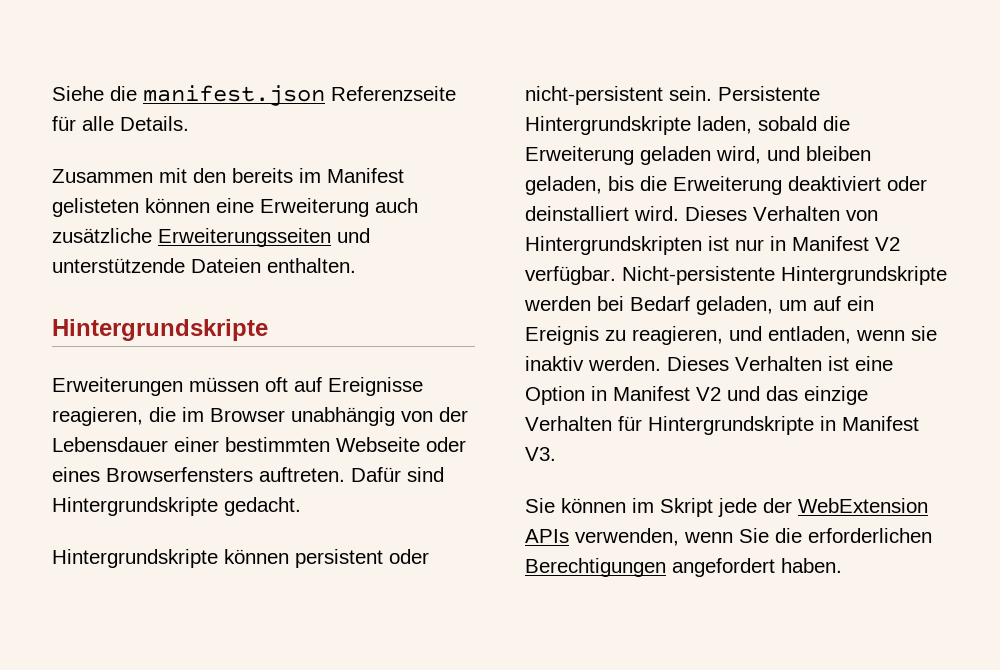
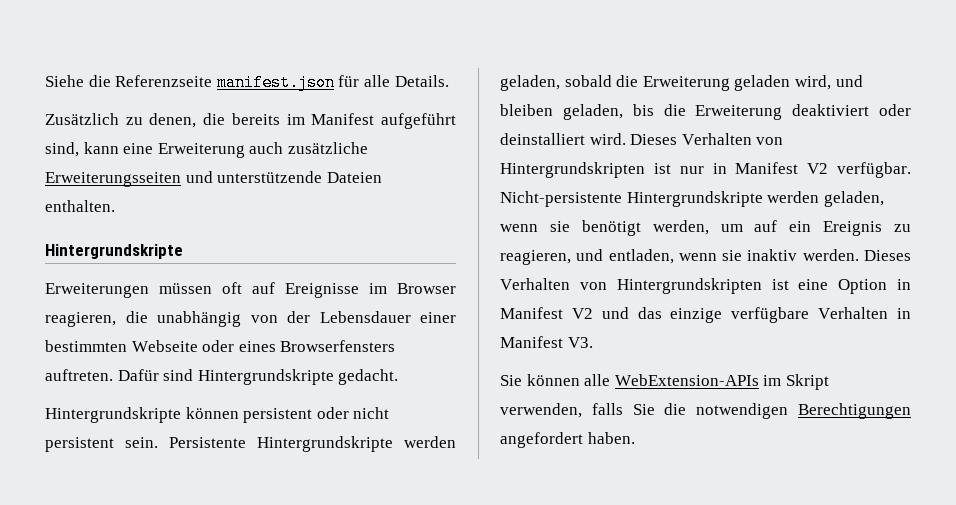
- Siehe die manifest.json Referenzseite für alle Details.
+ Siehe die Referenzseite manifest.json für alle Details.
- Zusammen mit den bereits im Manifest gelisteten können eine Erweiterung auch zusätzliche Erweiterungsseiten und unterstützende Dateien enthalten.
+ Zusätzlich zu denen, die bereits im Manifest aufgeführt sind, kann eine Erweiterung auch zusätzliche Erweiterungsseiten und unterstützende Dateien enthalten.
- Erweiterungen müssen oft auf Ereignisse reagieren, die im Browser unabhängig von der Lebensdauer einer bestimmten Webseite oder eines Browserfensters auftreten.
+ Erweiterungen müssen oft auf Ereignisse im Browser reagieren, die unabhängig von der Lebensdauer einer bestimmten Webseite oder eines Browserfensters auftreten.
- Hintergrundskripte können persistent oder nicht-persistent sein.
+ Hintergrundskripte können persistent oder nicht persistent sein.
- Persistente Hintergrundskripte laden, sobald die Erweiterung geladen wird, und bleiben geladen, bis die Erweiterung deaktiviert oder deinstalliert wird.
+ Persistente Hintergrundskripte werden geladen, sobald die Erweiterung geladen wird, und bleiben geladen, bis die Erweiterung deaktiviert oder deinstalliert wird.
- Nicht-persistente Hintergrundskripte werden bei Bedarf geladen, um auf ein Ereignis zu reagieren, und entladen, wenn sie inaktiv werden.
+ Nicht-persistente Hintergrundskripte werden geladen, wenn sie benötigt werden, um auf ein Ereignis zu reagieren, und entladen, wenn sie inaktiv werden.
- Dieses Verhalten ist eine Option in Manifest V2 und das einzige Verhalten für Hintergrundskripte in Manifest V3.
+ Dieses Verhalten von Hintergrundskripten ist eine Option in Manifest V2 und das einzige verfügbare Verhalten in Manifest V3.
- Sie können im Skript jede der WebExtension APIs verwenden, wenn Sie die erforderlichen Berechtigungen angefordert haben.
+ Sie können alle WebExtension-APIs im Skript verwenden, falls Sie die notwendigen Berechtigungen angefordert haben.

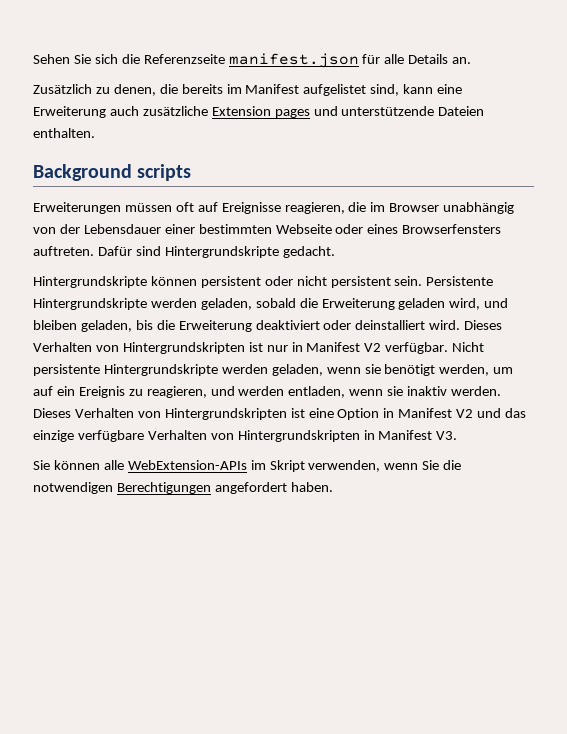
- Siehe die Referenzseite manifest.json für alle Details.
+ Sehen Sie sich die Referenzseite manifest.json für alle Details an.
- Zusätzlich zu denen, die bereits im Manifest aufgeführt sind, kann eine Erweiterung auch zusätzliche Erweiterungsseiten und unterstützende Dateien enthalten.
- Hintergrundskripte
+ Zusätzlich zu denen, die bereits im Manifest aufgelistet sind, kann eine Erweiterung auch zusätzliche Extension pages und unterstützende Dateien enthalten.
+ Background scripts
- Erweiterungen müssen oft auf Ereignisse im Browser reagieren, die unabhängig von der Lebensdauer einer bestimmten Webseite oder eines Browserfensters auftreten.
+ Erweiterungen müssen oft auf Ereignisse reagieren, die im Browser unabhängig von der Lebensdauer einer bestimmten Webseite oder eines Browserfensters auftreten.
- Nicht-persistente Hintergrundskripte werden geladen, wenn sie benötigt werden, um auf ein Ereignis zu reagieren, und entladen, wenn sie inaktiv werden.
+ Nicht persistente Hintergrundskripte werden geladen, wenn sie benötigt werden, um auf ein Ereignis zu reagieren, und werden entladen, wenn sie inaktiv werden.
- Dieses Verhalten von Hintergrundskripten ist eine Option in Manifest V2 und das einzige verfügbare Verhalten in Manifest V3.
+ Dieses Verhalten von Hintergrundskripten ist eine Option in Manifest V2 und das einzige verfügbare Verhalten von Hintergrundskripten in Manifest V3.
- Sie können alle WebExtension-APIs im Skript verwenden, falls Sie die notwendigen Berechtigungen angefordert haben.
+ Sie können alle WebExtension-APIs im Skript verwenden, wenn Sie die notwendigen Berechtigungen angefordert haben.

